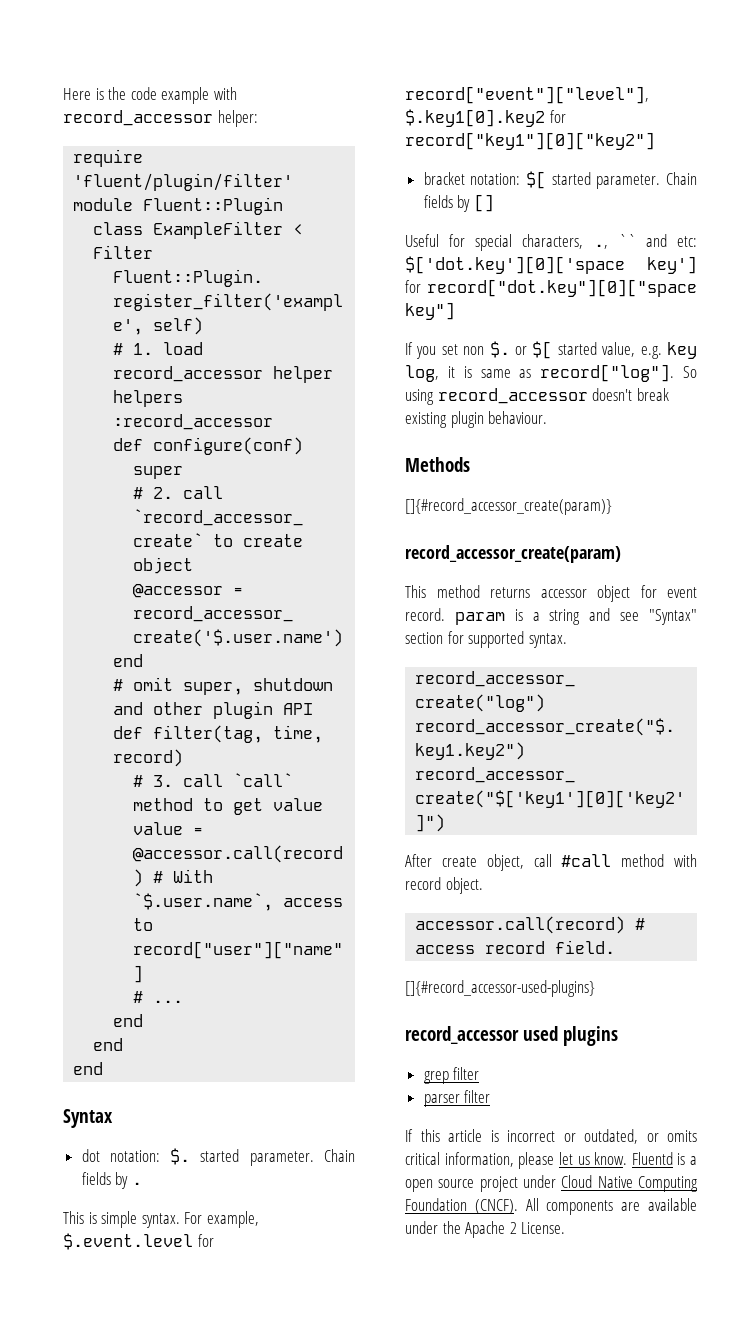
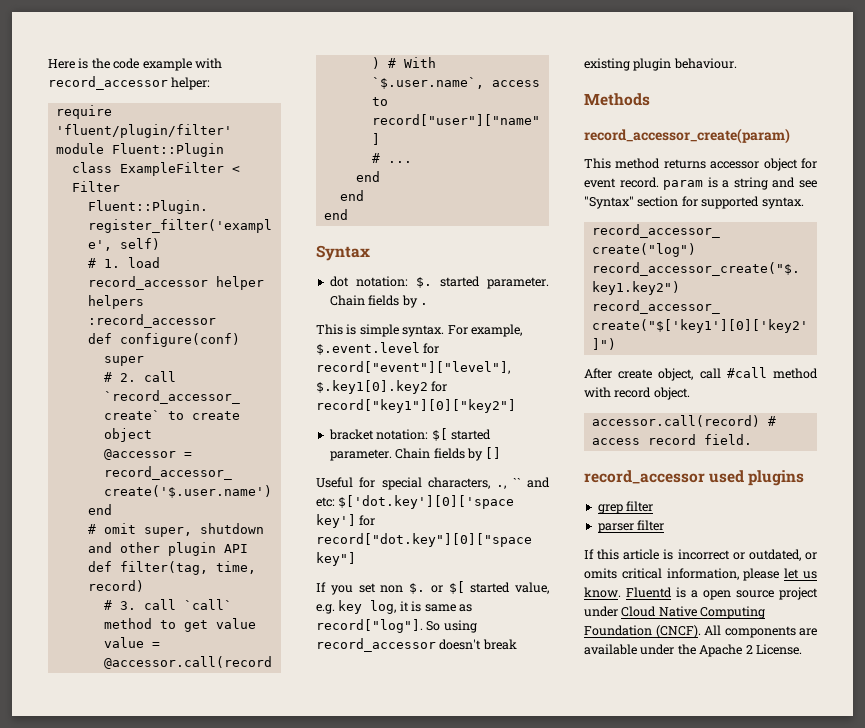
- []{#record_accessor_create(param)}
- []{#record_accessor-used-plugins}

